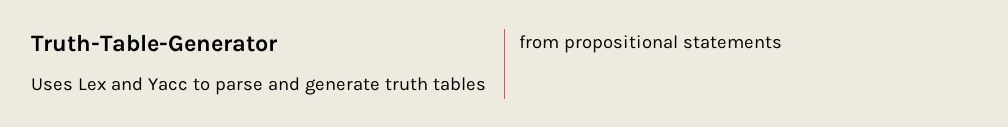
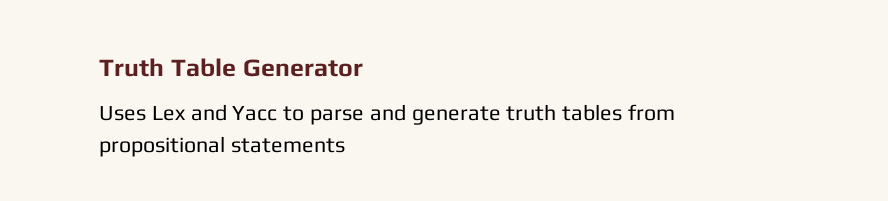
- Truth-Table-Generator
+ Truth Table Generator

